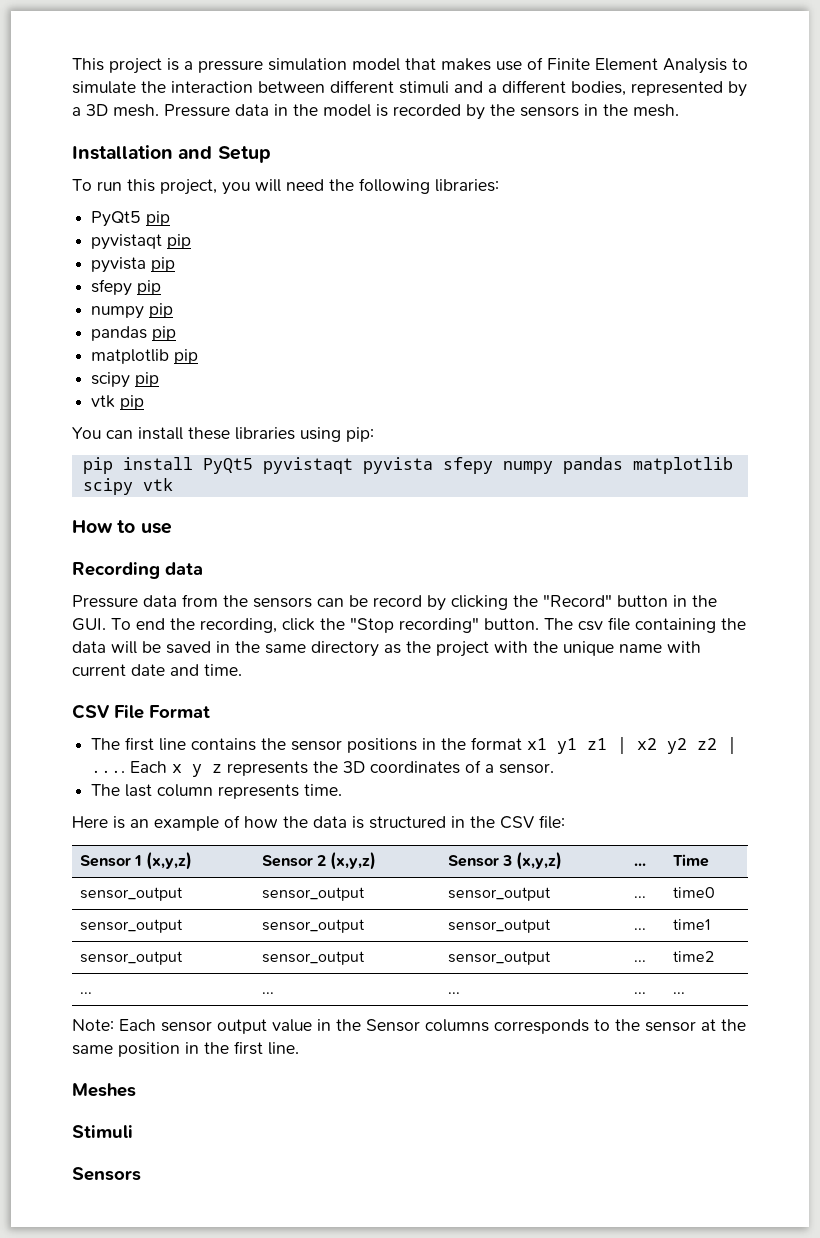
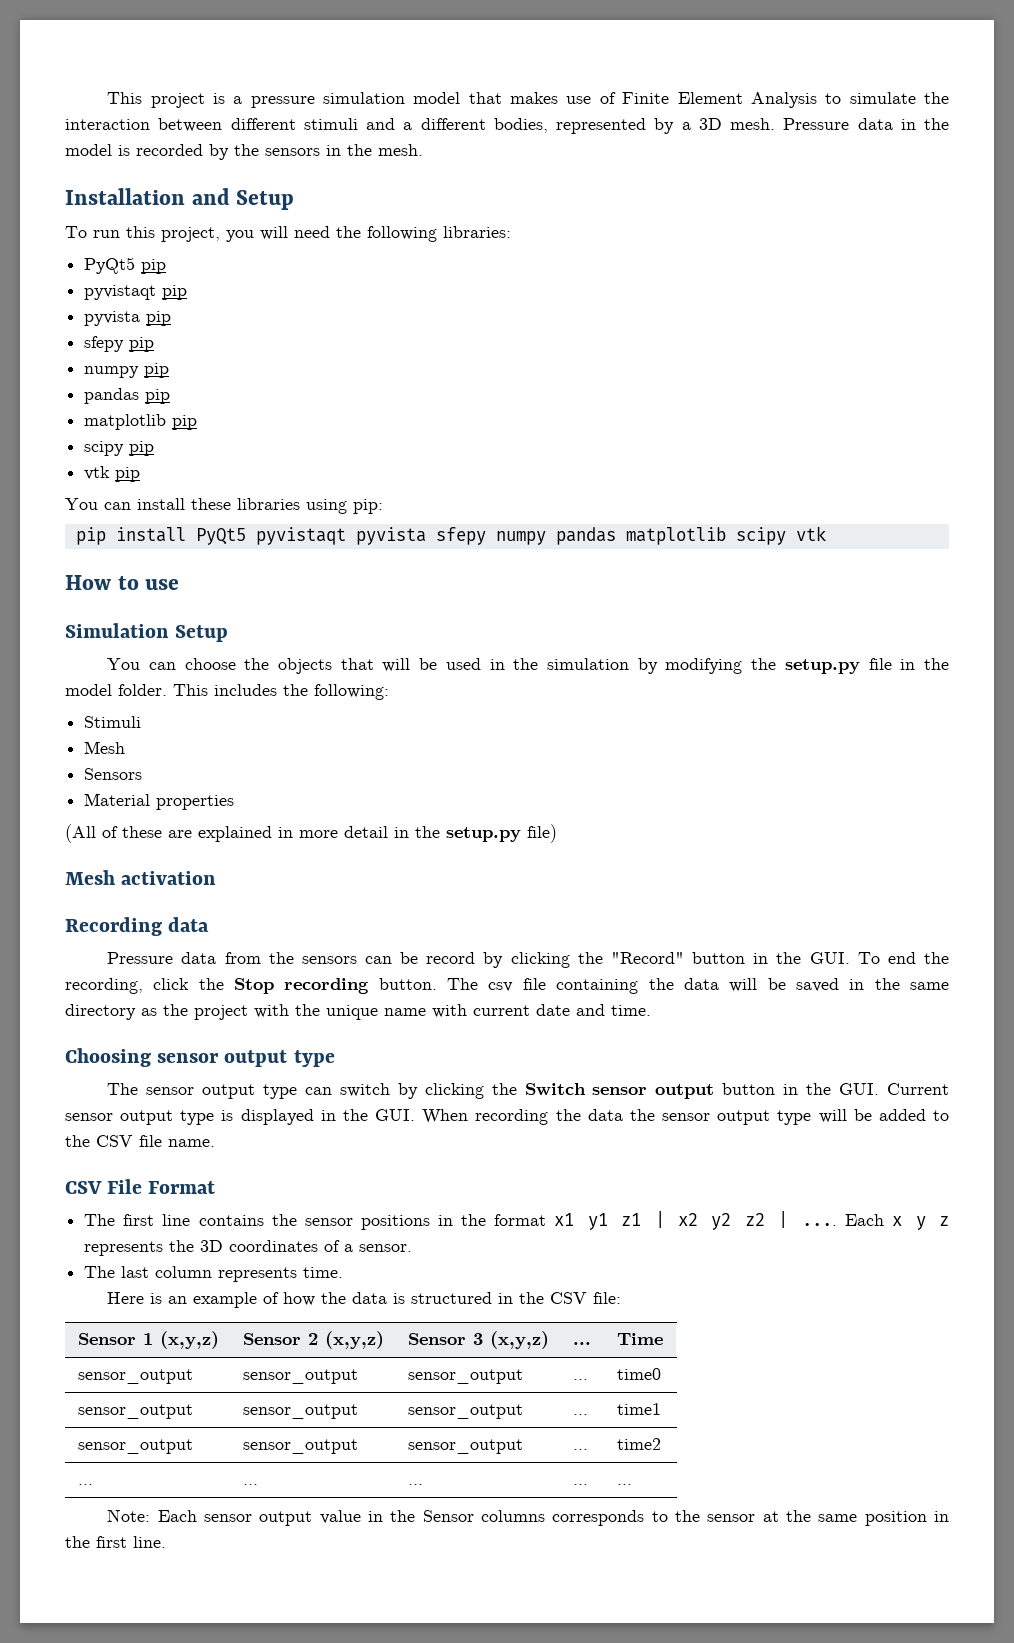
+ Simulation Setup
+ You can choose the objects that will be used in the simulation by modifying the setup.py file in the model folder. This includes the following:
+ Stimuli
+ Mesh
+ Sensors
+ Material properties
+ (All of these are explained in more detail in the setup.py file)
+ Mesh activation
- Pressure data from the sensors can be record by clicking the "Record" button in the GUI. To end the recording, click the "Stop recording" button.
+ Pressure data from the sensors can be record by clicking the "Record" button in the GUI. To end the recording, click the Stop recording button.
+ Choosing sensor output type
+ The sensor output type can switch by clicking the Switch sensor output button in the GUI. Current sensor output type is displayed in the GUI. When recording the data the sensor output type will be added to the CSV file name.
- Meshes
- Stimuli
- Sensors

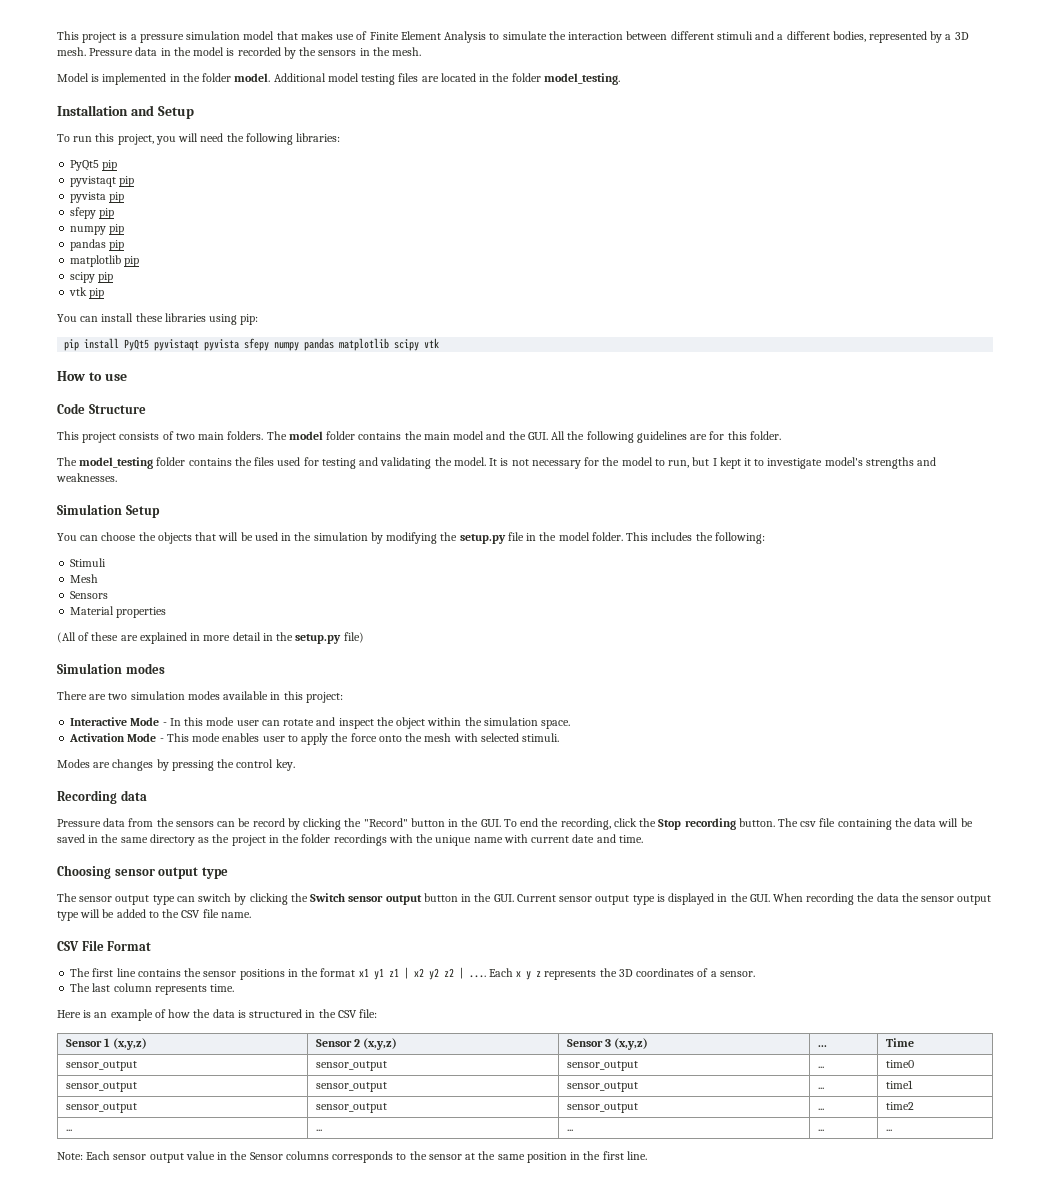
+ Model is implemented in the folder model. Additional model testing files are located in the folder model_testing.
+ Code Structure
+ This project consists of two main folders. The model folder contains the main model and the GUI. All the following guidelines are for this folder.
+ The model_testing folder contains the files used for testing and validating the model. It is not necessary for the model to run, but I kept it to investigate model's strengths and weaknesses.
- Mesh activation
+ Simulation modes
+ There are two simulation modes available in this project:
+ Interactive Mode - In this mode user can rotate and inspect the object within the simulation space.
+ Activation Mode - This mode enables user to apply the force onto the mesh with selected stimuli.
+ Modes are changes by pressing the control key.
- The csv file containing the data will be saved in the same directory as the project with the unique name with current date and time.
+ The csv file containing the data will be saved in the same directory as the project in the folder recordings with the unique name with current date and time.

